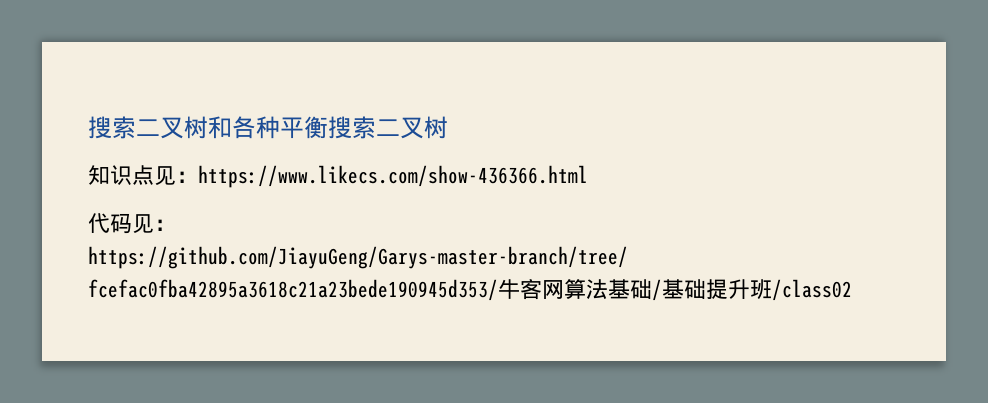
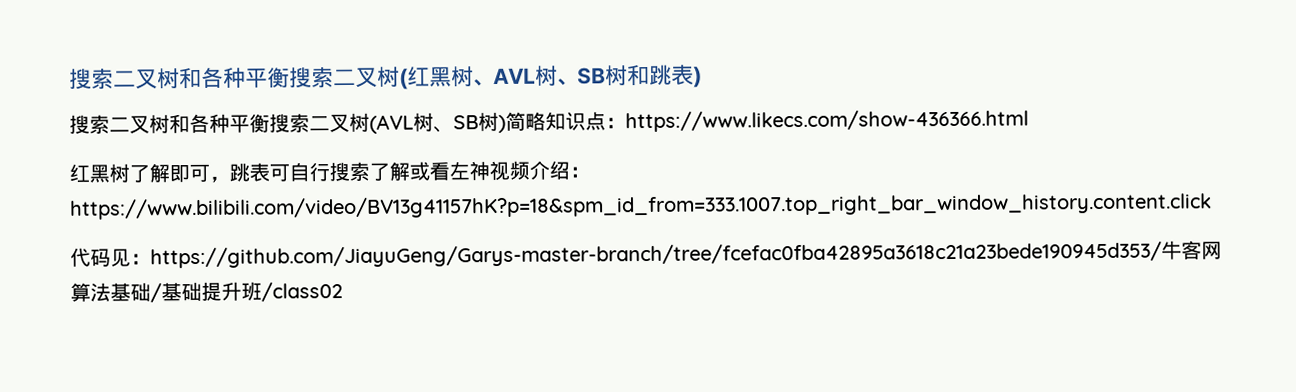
- 搜索二叉树和各种平衡搜索二叉树
- 知识点见：https://www.likecs.com/show-436366.html
+ 搜索二叉树和各种平衡搜索二叉树(红黑树、AVL树、SB树和跳表)
+ 搜索二叉树和各种平衡搜索二叉树(AVL树、SB树)简略知识点：https://www.likecs.com/show-436366.html
+ 红黑树了解即可，跳表可自行搜索了解或看左神视频介绍：https://www.bilibili.com/video/BV13g41157hK?p=18&spm_id_from=333.1007.top_right_bar_window_history.content.click

